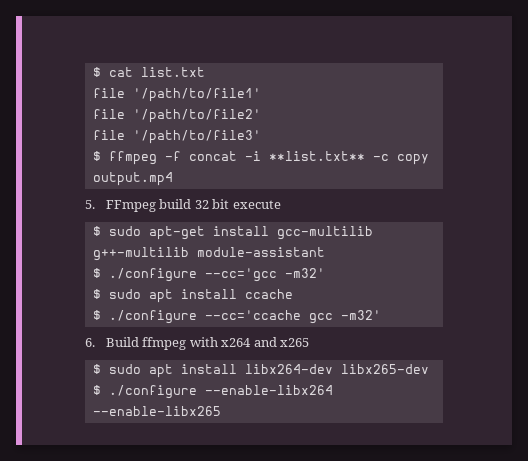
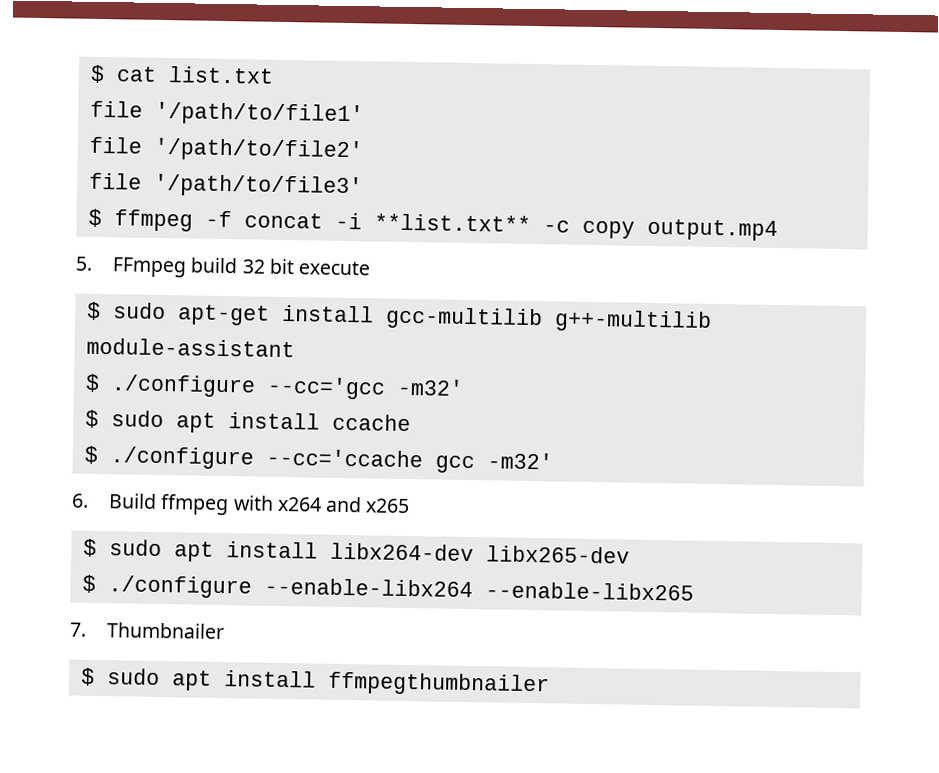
+ 7. Thumbnailer
+ $ sudo apt install ffmpegthumbnailer

